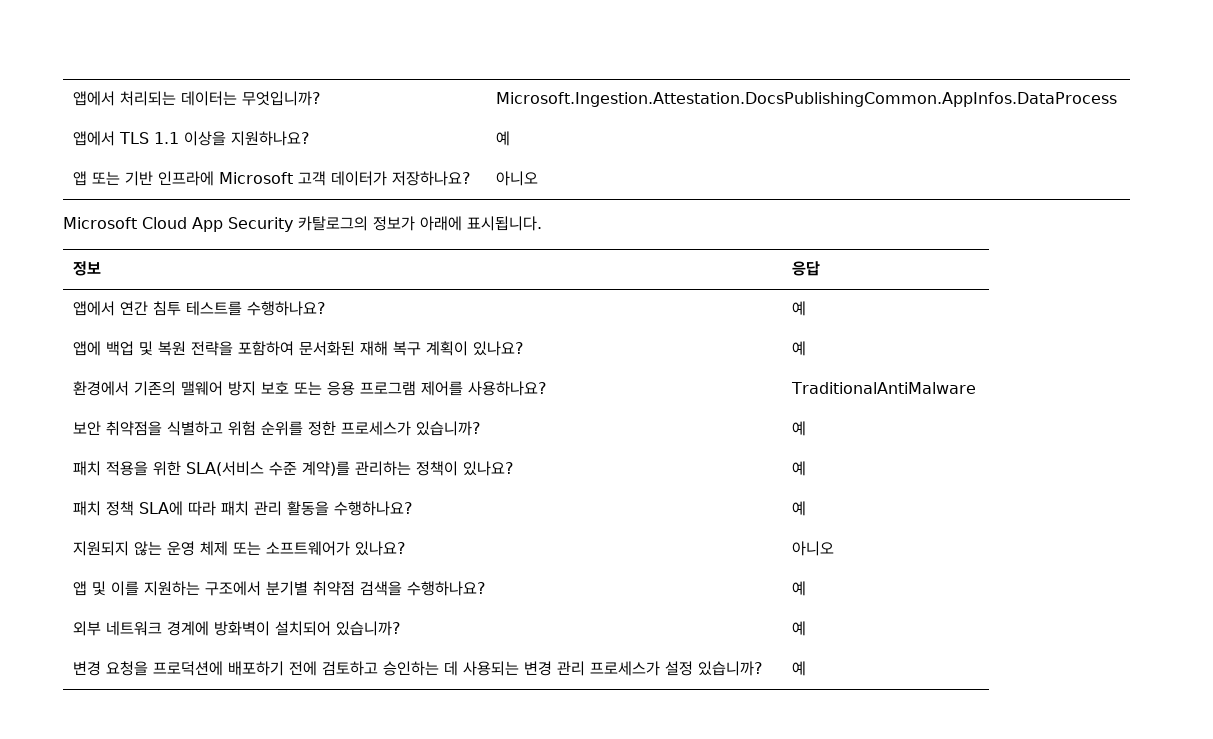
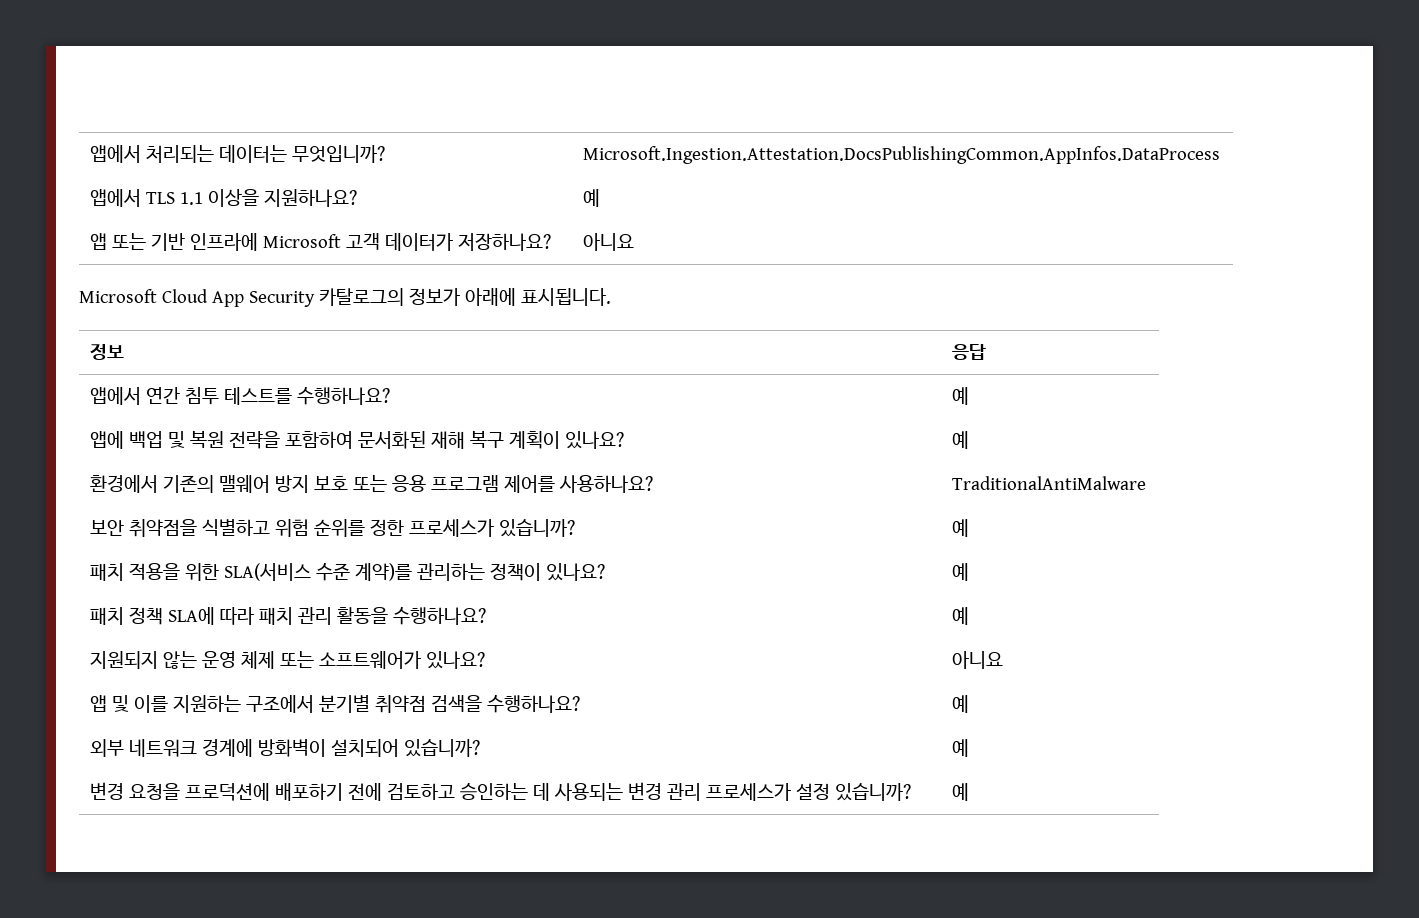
- 앱 또는 기반 인프라에 Microsoft 고객 데이터가 저장하나요? | 아니오
+ 앱 또는 기반 인프라에 Microsoft 고객 데이터가 저장하나요? | 아니요
- 지원되지 않는 운영 체제 또는 소프트웨어가 있나요? | 아니오
+ 지원되지 않는 운영 체제 또는 소프트웨어가 있나요? | 아니요

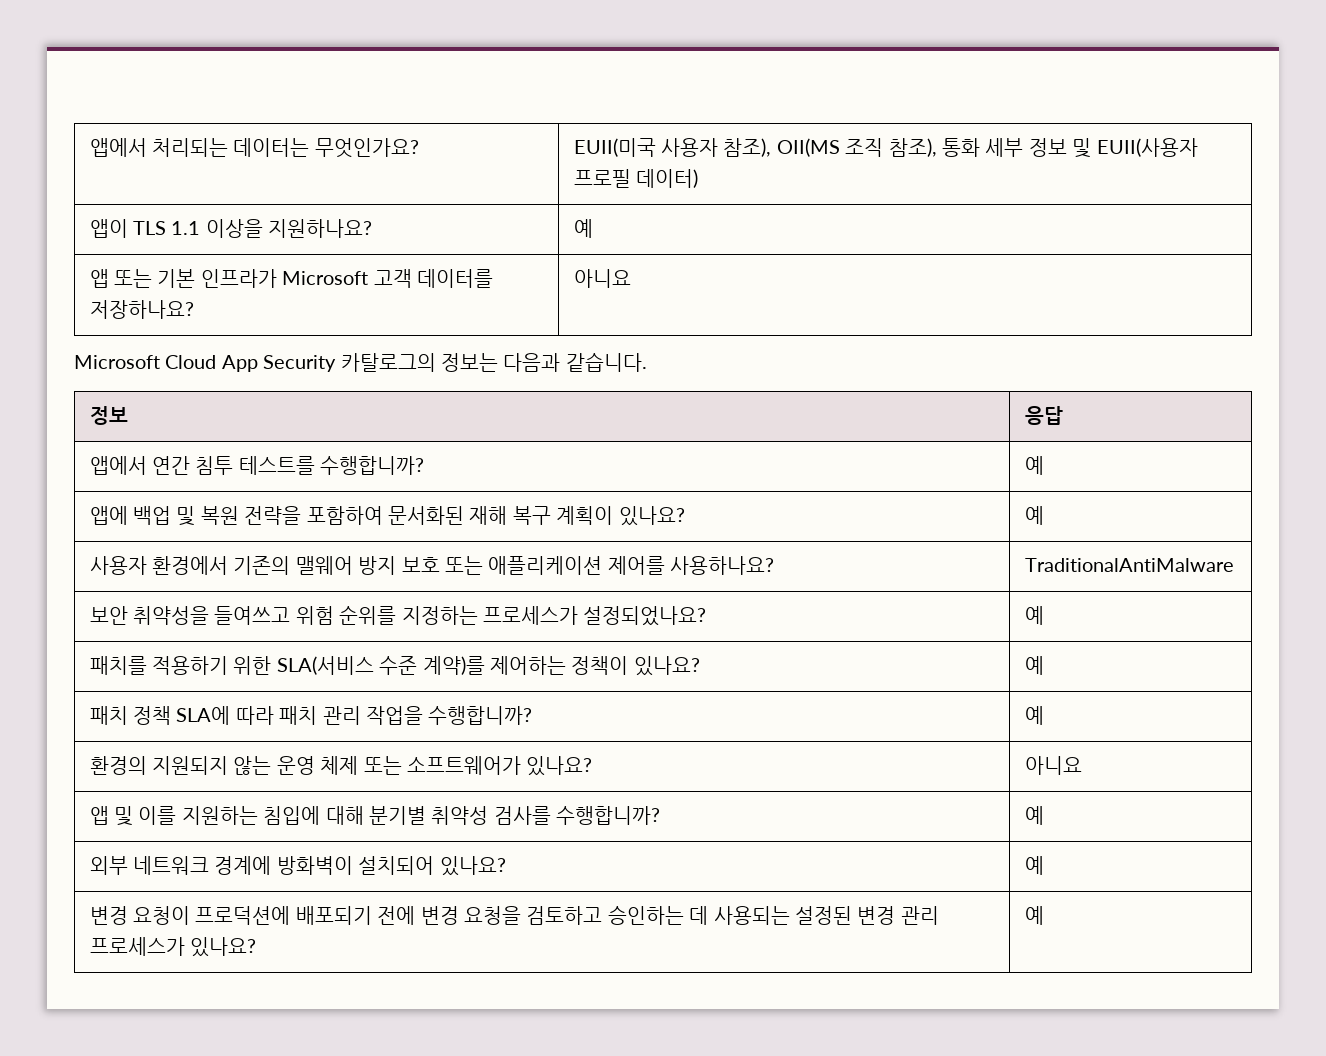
- 앱에서 처리되는 데이터는 무엇입니까? | Microsoft.Ingestion.Attestation.DocsPublishingCommon.AppInfos.DataProcess
- 앱에서 TLS 1.1 이상을 지원하나요? | 예
+ 앱에서 처리되는 데이터는 무엇인가요? | EUII(미국 사용자 참조), OII(MS 조직 참조), 통화 세부 정보 및 EUII(사용자 프로필 데이터)
+ 앱이 TLS 1.1 이상을 지원하나요? | 예
- 앱 또는 기반 인프라에 Microsoft 고객 데이터가 저장하나요? | 아니요
+ 앱 또는 기본 인프라가 Microsoft 고객 데이터를 저장하나요? | 아니요
- Microsoft Cloud App Security 카탈로그의 정보가 아래에 표시됩니다.
+ Microsoft Cloud App Security 카탈로그의 정보는 다음과 같습니다.
- 앱에서 연간 침투 테스트를 수행하나요? | 예
+ 앱에서 연간 침투 테스트를 수행합니까? | 예
- 환경에서 기존의 맬웨어 방지 보호 또는 응용 프로그램 제어를 사용하나요? | TraditionalAntiMalware
+ 사용자 환경에서 기존의 맬웨어 방지 보호 또는 애플리케이션 제어를 사용하나요? | TraditionalAntiMalware
- 보안 취약점을 식별하고 위험 순위를 정한 프로세스가 있습니까? | 예
- 패치 적용을 위한 SLA(서비스 수준 계약)를 관리하는 정책이 있나요? | 예
+ 보안 취약성을 들여쓰고 위험 순위를 지정하는 프로세스가 설정되었나요? | 예
+ 패치를 적용하기 위한 SLA(서비스 수준 계약)를 제어하는 정책이 있나요? | 예
- 패치 정책 SLA에 따라 패치 관리 활동을 수행하나요? | 예
- 지원되지 않는 운영 체제 또는 소프트웨어가 있나요? | 아니요
+ 패치 정책 SLA에 따라 패치 관리 작업을 수행합니까? | 예
+ 환경의 지원되지 않는 운영 체제 또는 소프트웨어가 있나요? | 아니요
- 앱 및 이를 지원하는 구조에서 분기별 취약점 검색을 수행하나요? | 예
+ 앱 및 이를 지원하는 침입에 대해 분기별 취약성 검사를 수행합니까? | 예
- 외부 네트워크 경계에 방화벽이 설치되어 있습니까? | 예
+ 외부 네트워크 경계에 방화벽이 설치되어 있나요? | 예
- 변경 요청을 프로덕션에 배포하기 전에 검토하고 승인하는 데 사용되는 변경 관리 프로세스가 설정 있습니까? | 예
+ 변경 요청이 프로덕션에 배포되기 전에 변경 요청을 검토하고 승인하는 데 사용되는 설정된 변경 관리 프로세스가 있나요? | 예

